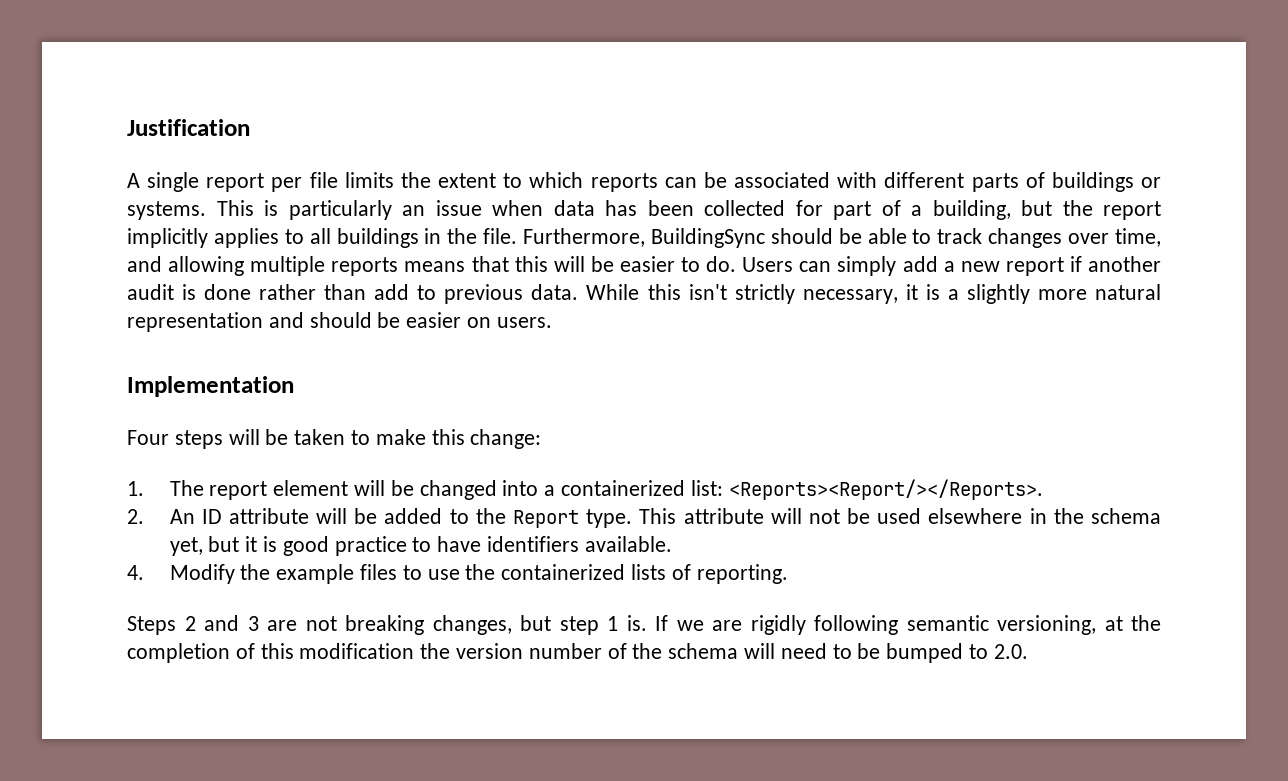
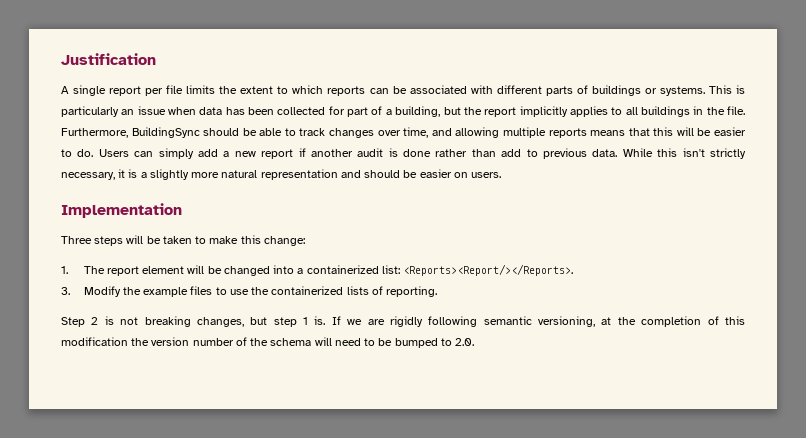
- Four steps will be taken to make this change:
+ Three steps will be taken to make this change:
- 2. An ID attribute will be added to the Report type. This attribute will not be used elsewhere in the schema yet, but it is good practice to have identifiers available.
- 4. Modify the example files to use the containerized lists of reporting.
+ 3. Modify the example files to use the containerized lists of reporting.
- Steps 2 and 3 are not breaking changes, but step 1 is.
+ Step 2 is not breaking changes, but step 1 is.

